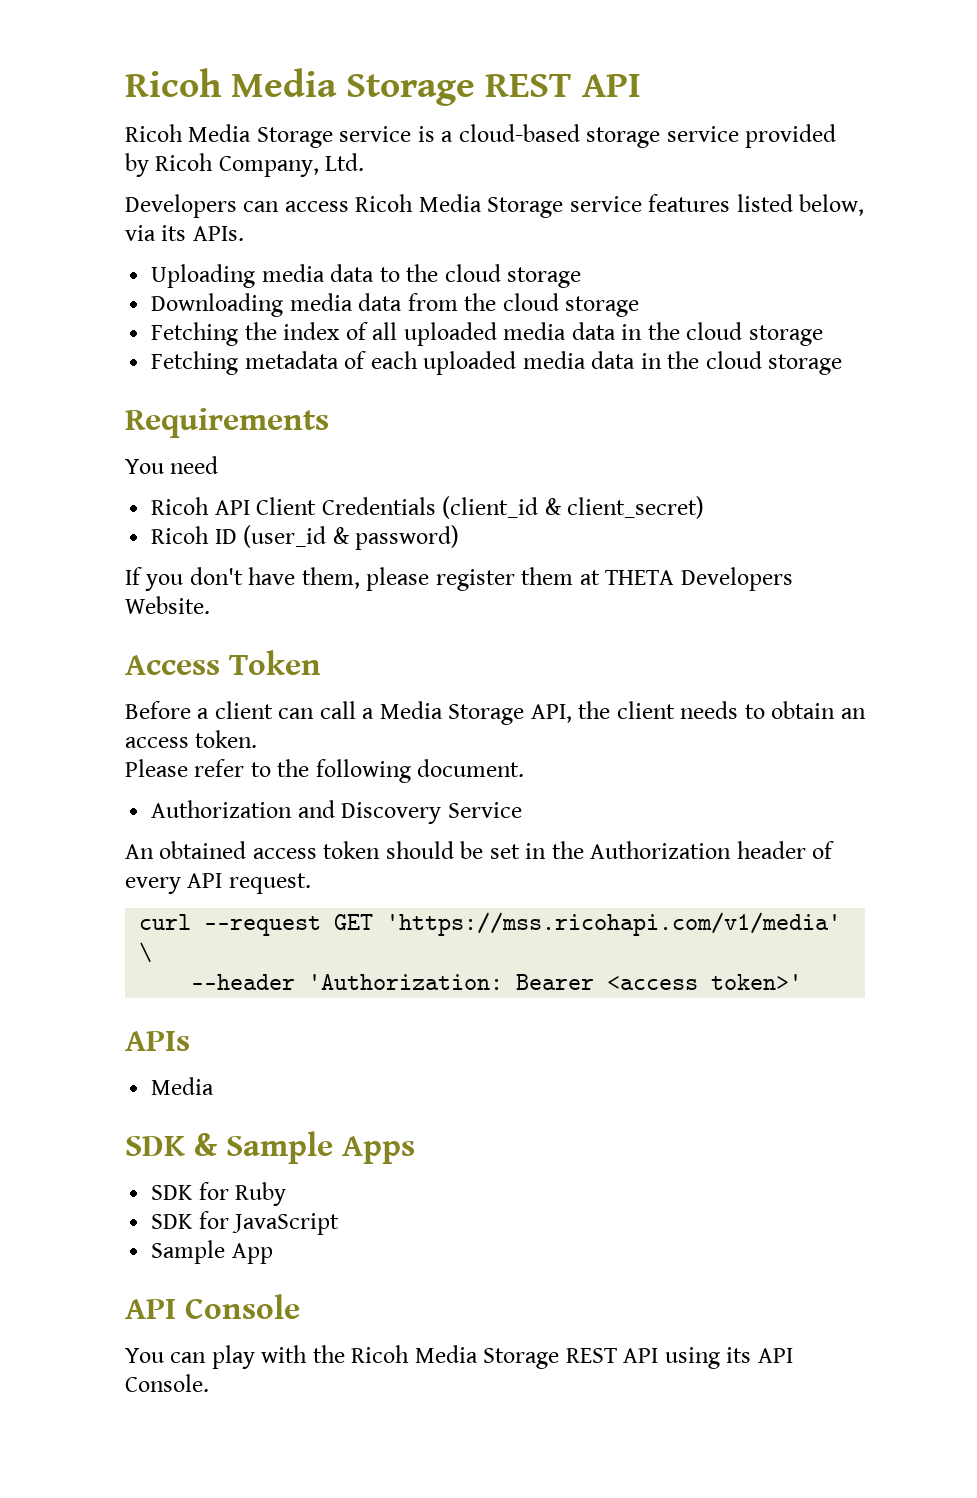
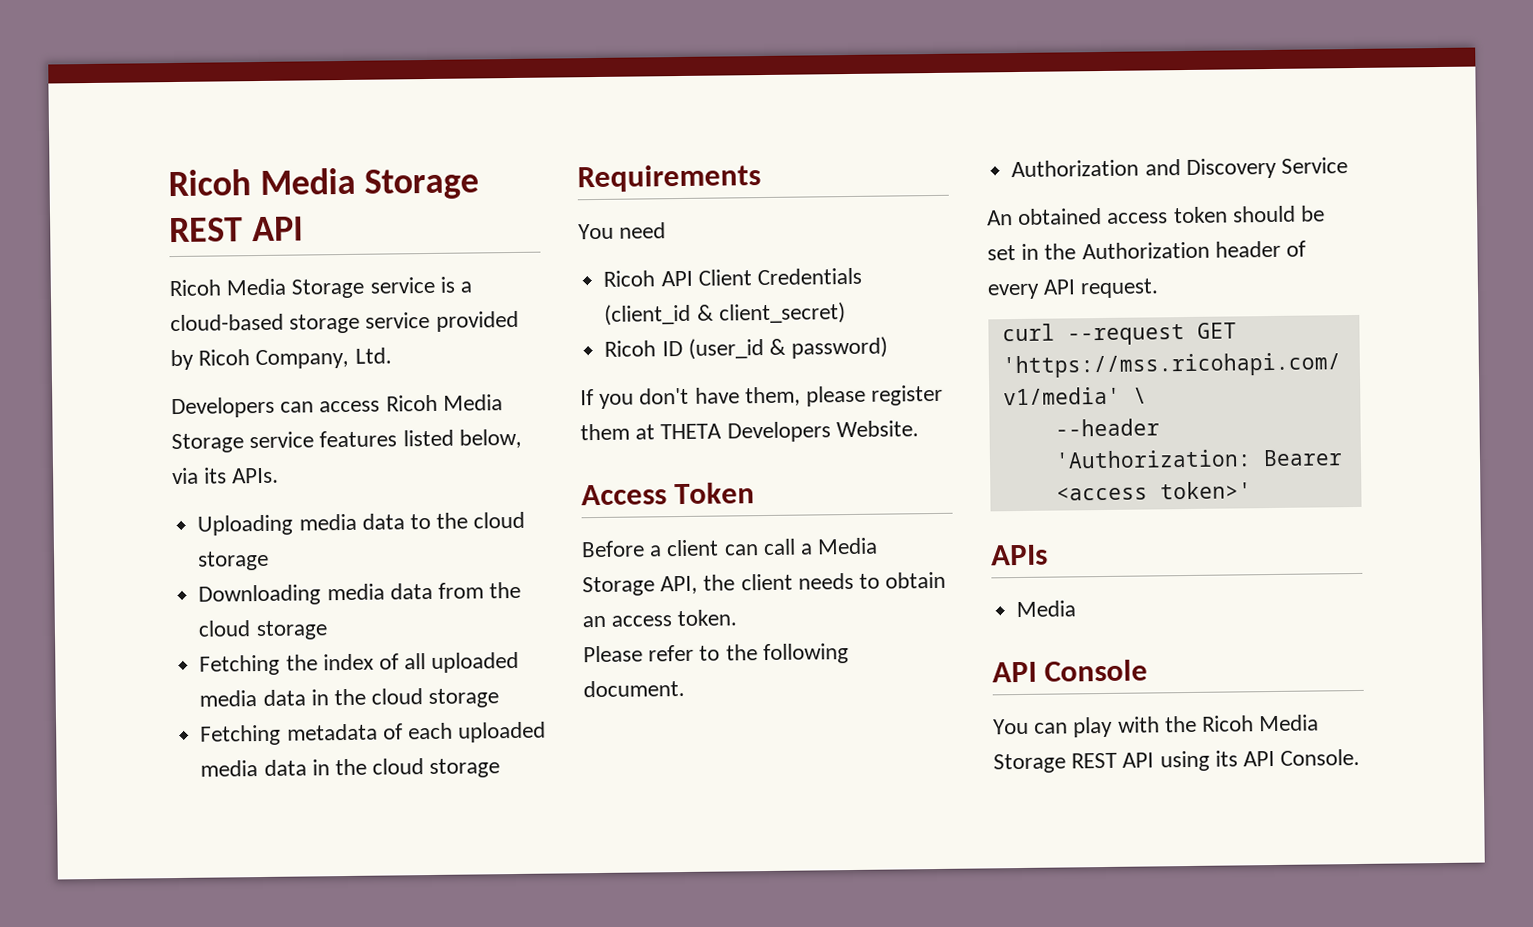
- SDK & Sample Apps
- SDK for Ruby
- SDK for JavaScript
- Sample App

